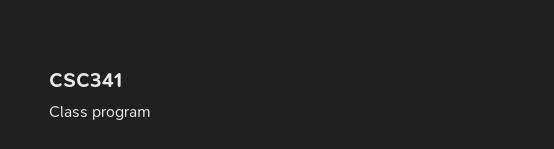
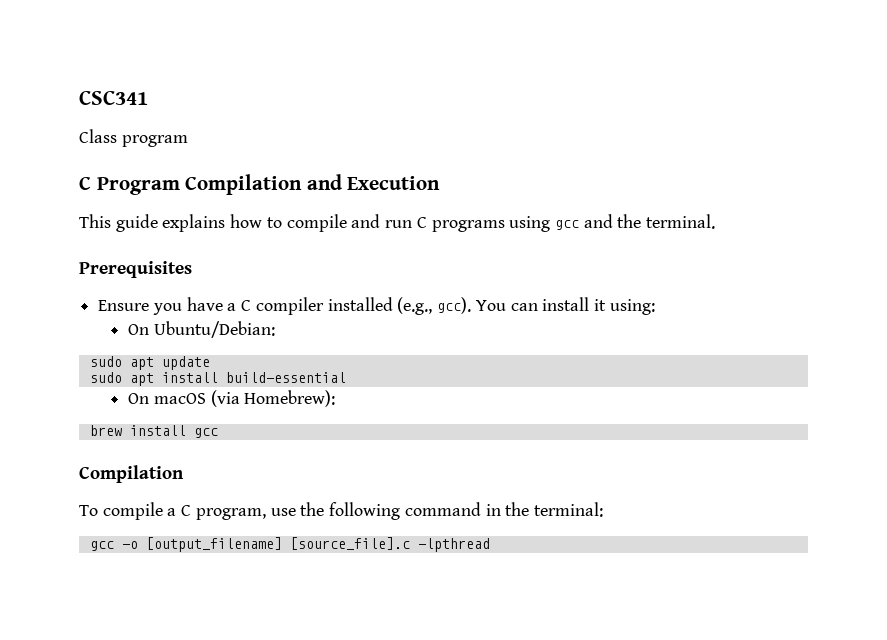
+ C Program Compilation and Execution
+ This guide explains how to compile and run C programs using gcc and the terminal.
+ Prerequisites
+ Ensure you have a C compiler installed (e.g., gcc). You can install it using:
+ On Ubuntu/Debian:
+ sudo apt update
+ sudo apt install build-essential
+ On macOS (via Homebrew):
+ brew install gcc
+ Compilation
+ To compile a C program, use the following command in the terminal:
+ gcc -o [output_filename] [source_file].c -lpthread

